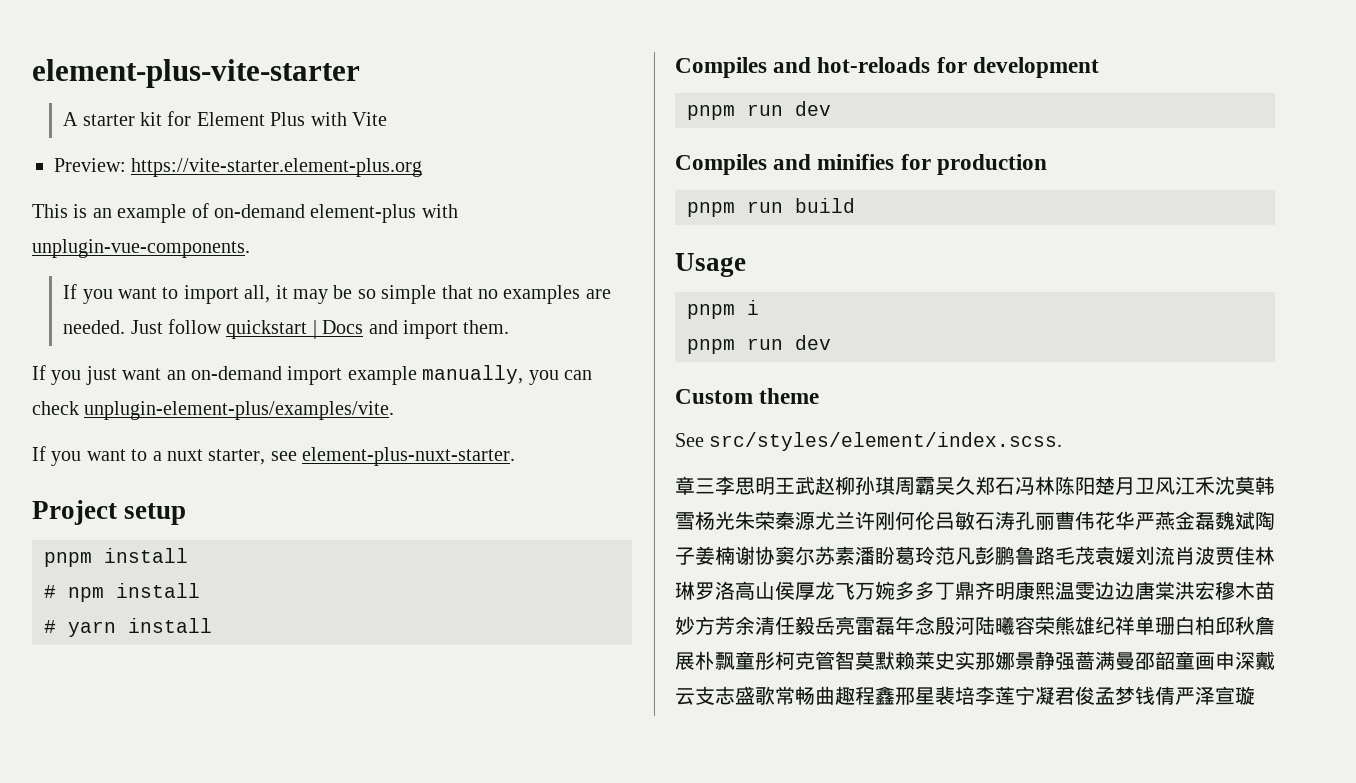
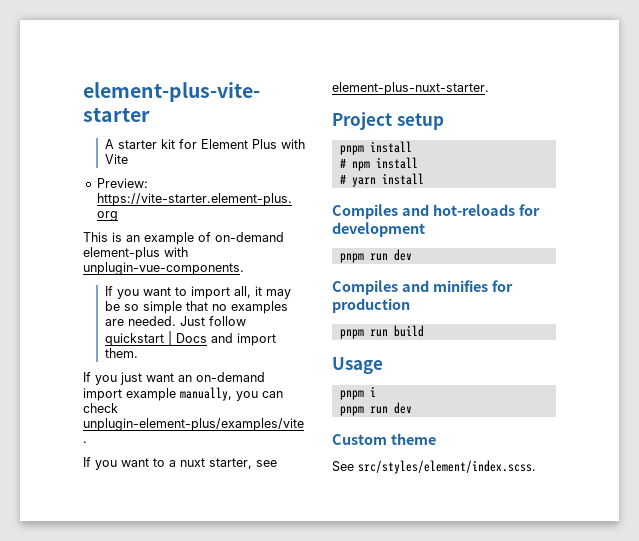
- 章三李思明王武赵柳孙琪周霸吴久郑石冯林陈阳楚月卫风江禾沈莫韩雪杨光朱荣秦源尤兰许刚何伦吕敏石涛孔丽曹伟花华严燕金磊魏斌陶子姜楠谢协窦尔苏素潘盼葛玲范凡彭鹏鲁路毛茂袁媛刘流肖波贾佳林琳罗洛高山侯厚龙飞万婉多多丁鼎齐明康熙温雯边边唐棠洪宏穆木苗妙方芳余清任毅岳亮雷磊年念殷河陆曦容荣熊雄纪祥单珊白柏邱秋詹展朴飘童彤柯克管智莫默赖莱史实那娜景静强蔷满曼邵韶童画申深戴云支志盛歌常畅曲趣程鑫邢星裴培李莲宁凝君俊孟梦钱倩严泽宣璇

